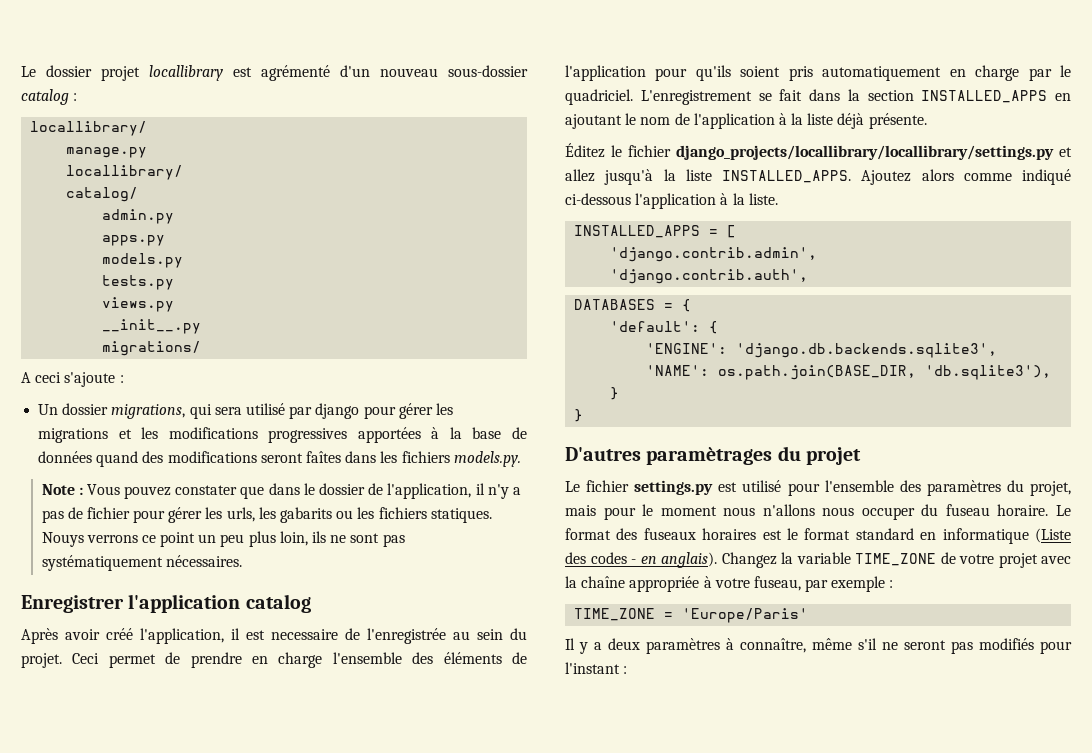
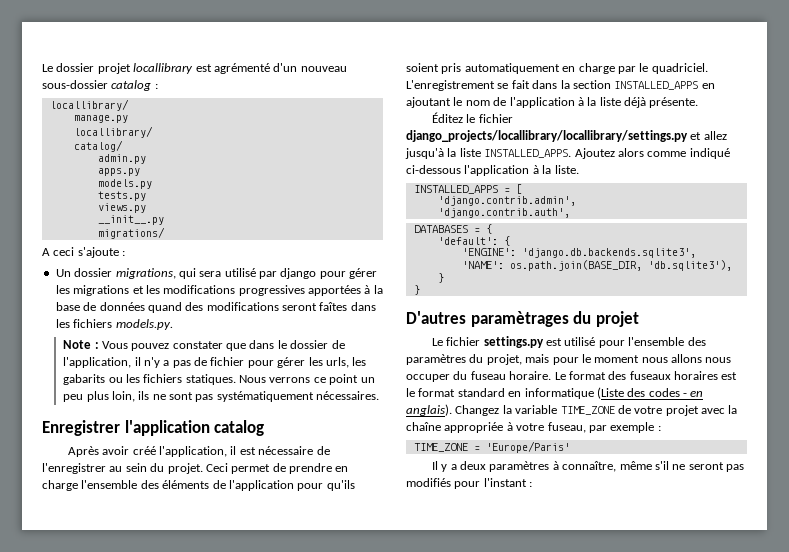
- Nouys verrons ce point un peu plus loin, ils ne sont pas systématiquement nécessaires.
+ Nous verrons ce point un peu plus loin, ils ne sont pas systématiquement nécessaires.
- Après avoir créé l'application, il est necessaire de l'enregistrée au sein du projet.
+ Après avoir créé l'application, il est nécessaire de l'enregistrer au sein du projet.
- Le fichier settings.py est utilisé pour l'ensemble des paramètres du projet, mais pour le moment nous n'allons nous occuper du fuseau horaire.
+ Le fichier settings.py est utilisé pour l'ensemble des paramètres du projet, mais pour le moment nous allons nous occuper du fuseau horaire.

